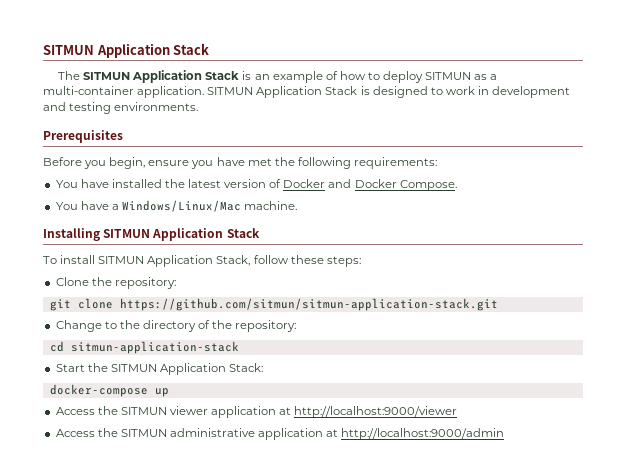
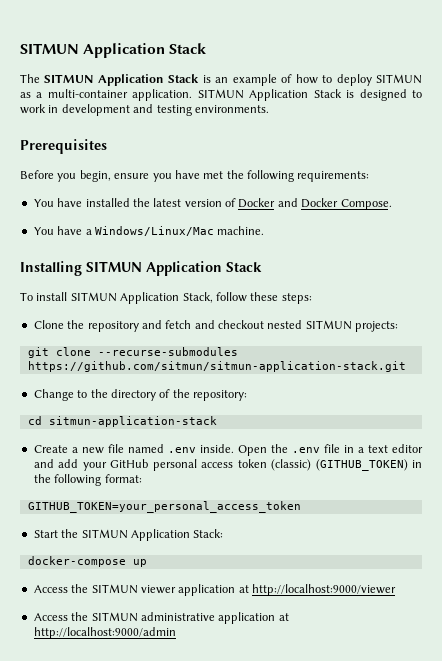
- Clone the repository:
+ Clone the repository and fetch and checkout nested SITMUN projects:
- git clone https://github.com/sitmun/sitmun-application-stack.git
+ git clone --recurse-submodules https://github.com/sitmun/sitmun-application-stack.git
+ Create a new file named .env inside. Open the .env file in a text editor and add your GitHub personal access token (classic) (GITHUB_TOKEN) in the following format:
+ GITHUB_TOKEN=your_personal_access_token

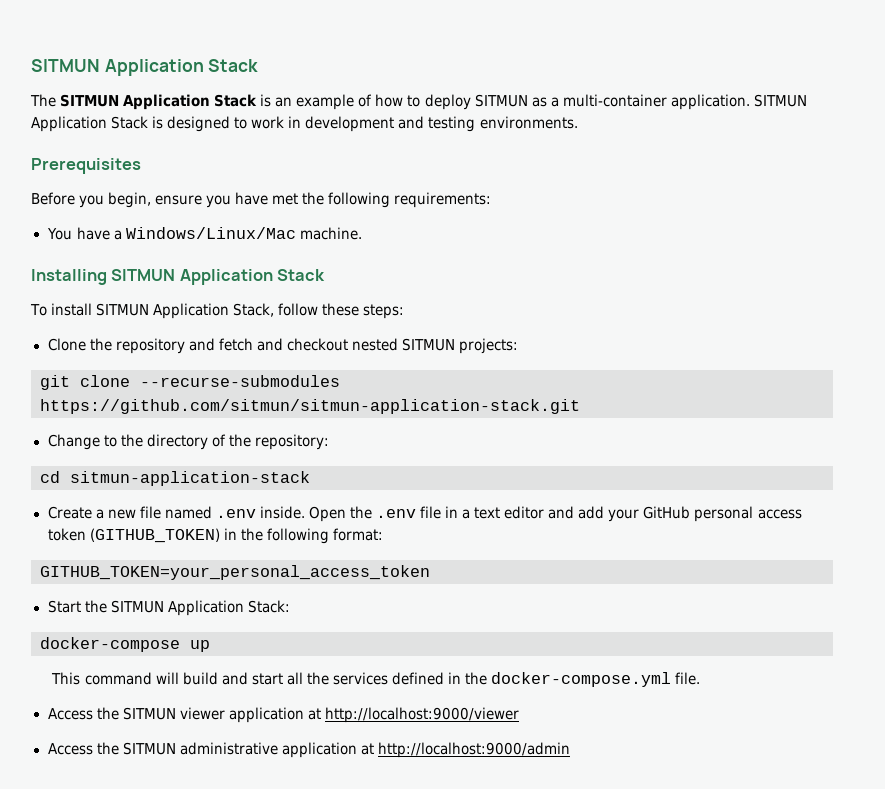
- You have installed the latest version of Docker and Docker Compose.
- Open the .env file in a text editor and add your GitHub personal access token (classic) (GITHUB_TOKEN) in the following format:
+ Open the .env file in a text editor and add your GitHub personal access token (GITHUB_TOKEN) in the following format:
+ This command will build and start all the services defined in the docker-compose.yml file.

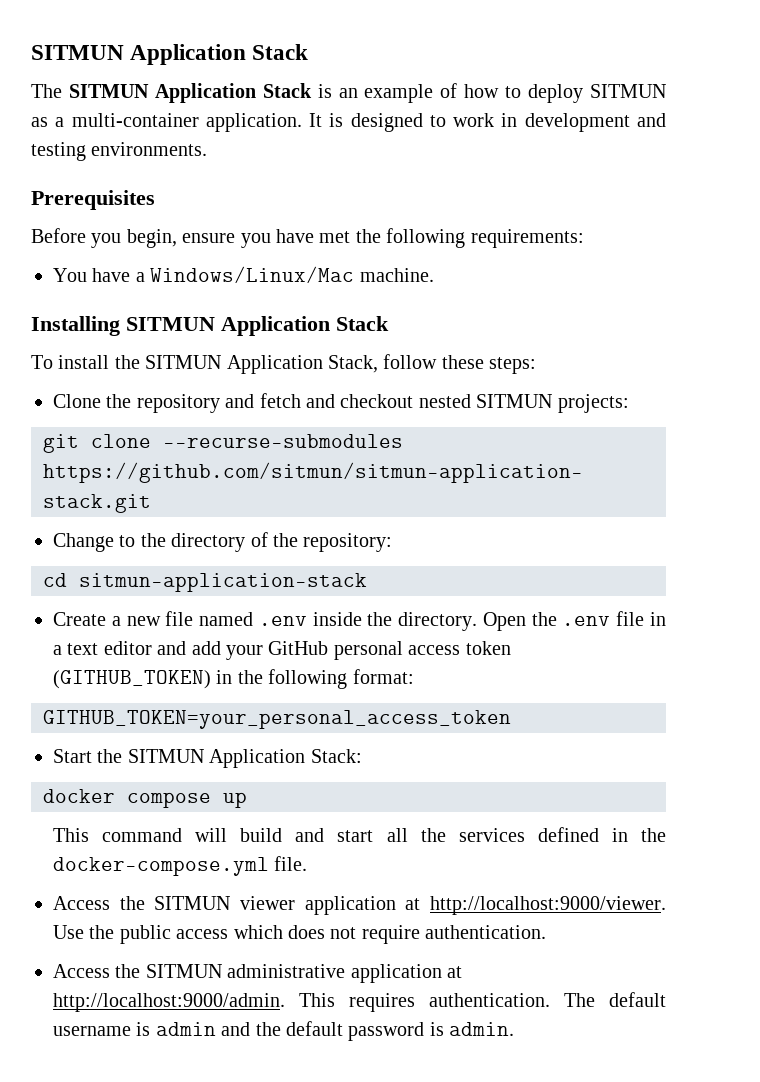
- SITMUN Application Stack is designed to work in development and testing environments.
+ It is designed to work in development and testing environments.
- To install SITMUN Application Stack, follow these steps:
+ To install the SITMUN Application Stack, follow these steps:
- Create a new file named .env inside.
+ Create a new file named .env inside the directory.
- docker-compose up
+ docker compose up
- Access the SITMUN viewer application at http://localhost:9000/viewer
+ Access the SITMUN viewer application at http://localhost:9000/viewer. Use the public access which does not require authentication.
- Access the SITMUN administrative application at http://localhost:9000/admin
+ Access the SITMUN administrative application at http://localhost:9000/admin. This requires authentication. The default username is admin and the default password is admin.

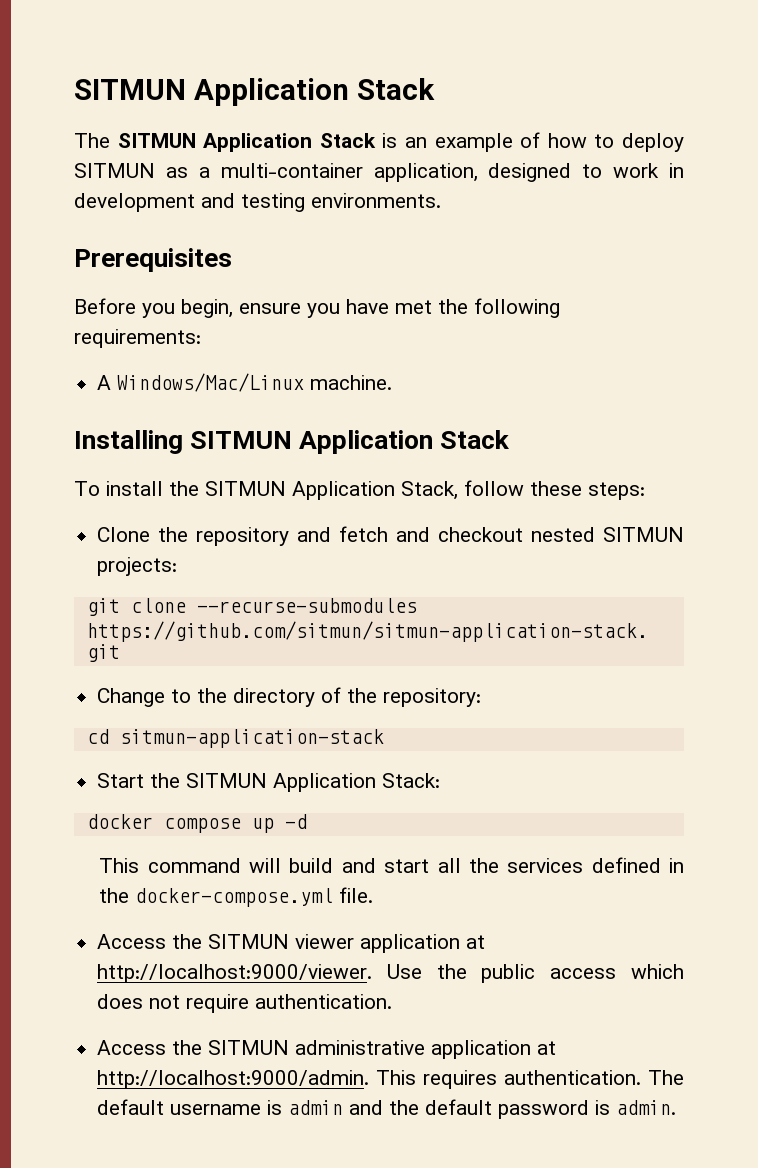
- The SITMUN Application Stack is an example of how to deploy SITMUN as a multi-container application. It is designed to work in development and testing environments.
+ The SITMUN Application Stack is an example of how to deploy SITMUN as a multi-container application, designed to work in development and testing environments.
- You have a Windows/Linux/Mac machine.
+ A Windows/Mac/Linux machine.
- Create a new file named .env inside the directory. Open the .env file in a text editor and add your GitHub personal access token (GITHUB_TOKEN) in the following format:
- GITHUB_TOKEN=your_personal_access_token
- docker compose up
+ docker compose up -d

